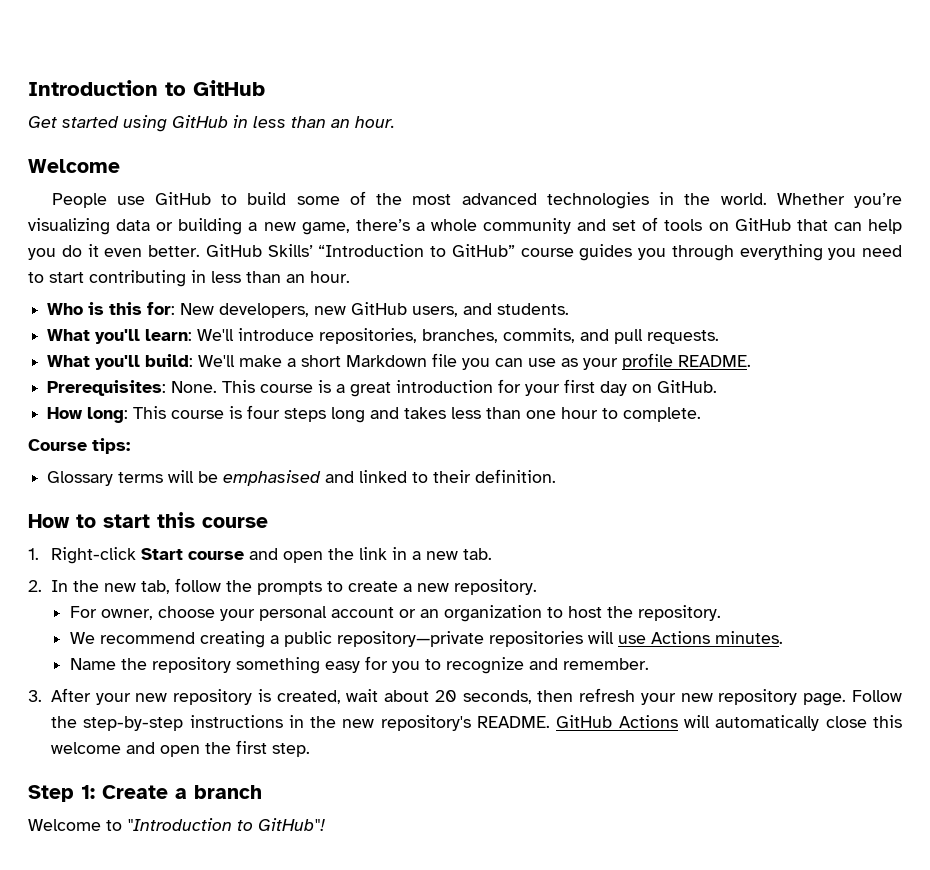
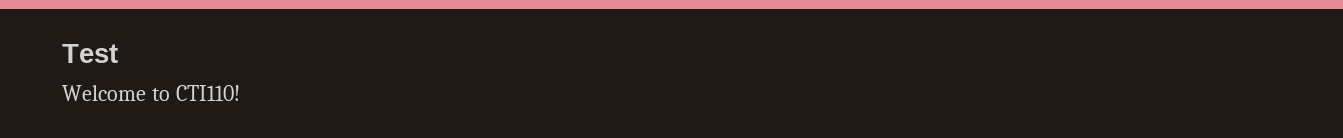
- Introduction to GitHub
- Get started using GitHub in less than an hour.
- Welcome
- People use GitHub to build some of the most advanced technologies in the world. Whether you’re visualizing data or building a new game, there’s a whole community and set of tools on GitHub that can help you do it even better. GitHub Skills’ “Introduction to GitHub” course guides you through everything you need to start contributing in less than an hour.
- Who is this for: New developers, new GitHub users, and students.
- What you'll learn: We'll introduce repositories, branches, commits, and pull requests.
- What you'll build: We'll make a short Markdown file you can use as your profile README.
- Prerequisites: None. This course is a great introduction for your first day on GitHub.
- How long: This course is four steps long and takes less than one hour to complete.
- Course tips:
- Glossary terms will be emphasised and linked to their definition.
- How to start this course
- 1. Right-click Start course and open the link in a new tab.
- 2. In the new tab, follow the prompts to create a new repository.
- For owner, choose your personal account or an organization to host the repository.
- We recommend creating a public repository—private repositories will use Actions minutes.
- Name the repository something easy for you to recognize and remember.
- 3. After your new repository is created, wait about 20 seconds, then refresh your new repository page. Follow the step-by-step instructions in the new repository's README. GitHub Actions will automatically close this welcome and open the first step.
- Step 1: Create a branch
+ Test
- Welcome to "Introduction to GitHub"!
+ Welcome to CTI110!

